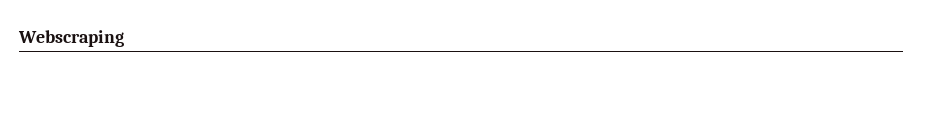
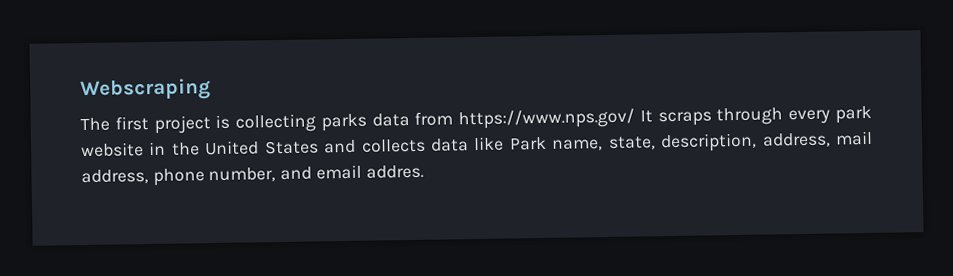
+ The first project is collecting parks data from https://www.nps.gov/ It scraps through every park website in the United States and collects data like Park name, state, description, address, mail address, phone number, and email addres.

